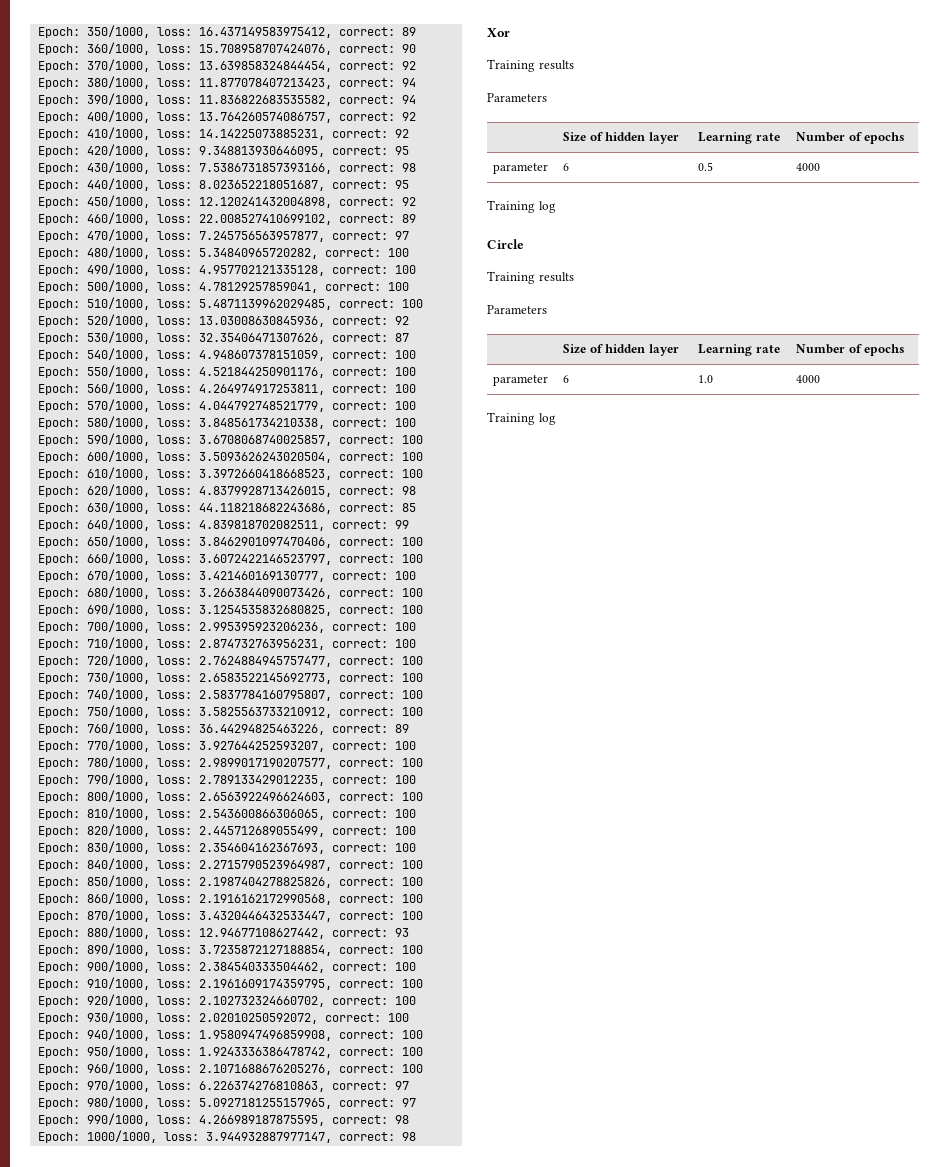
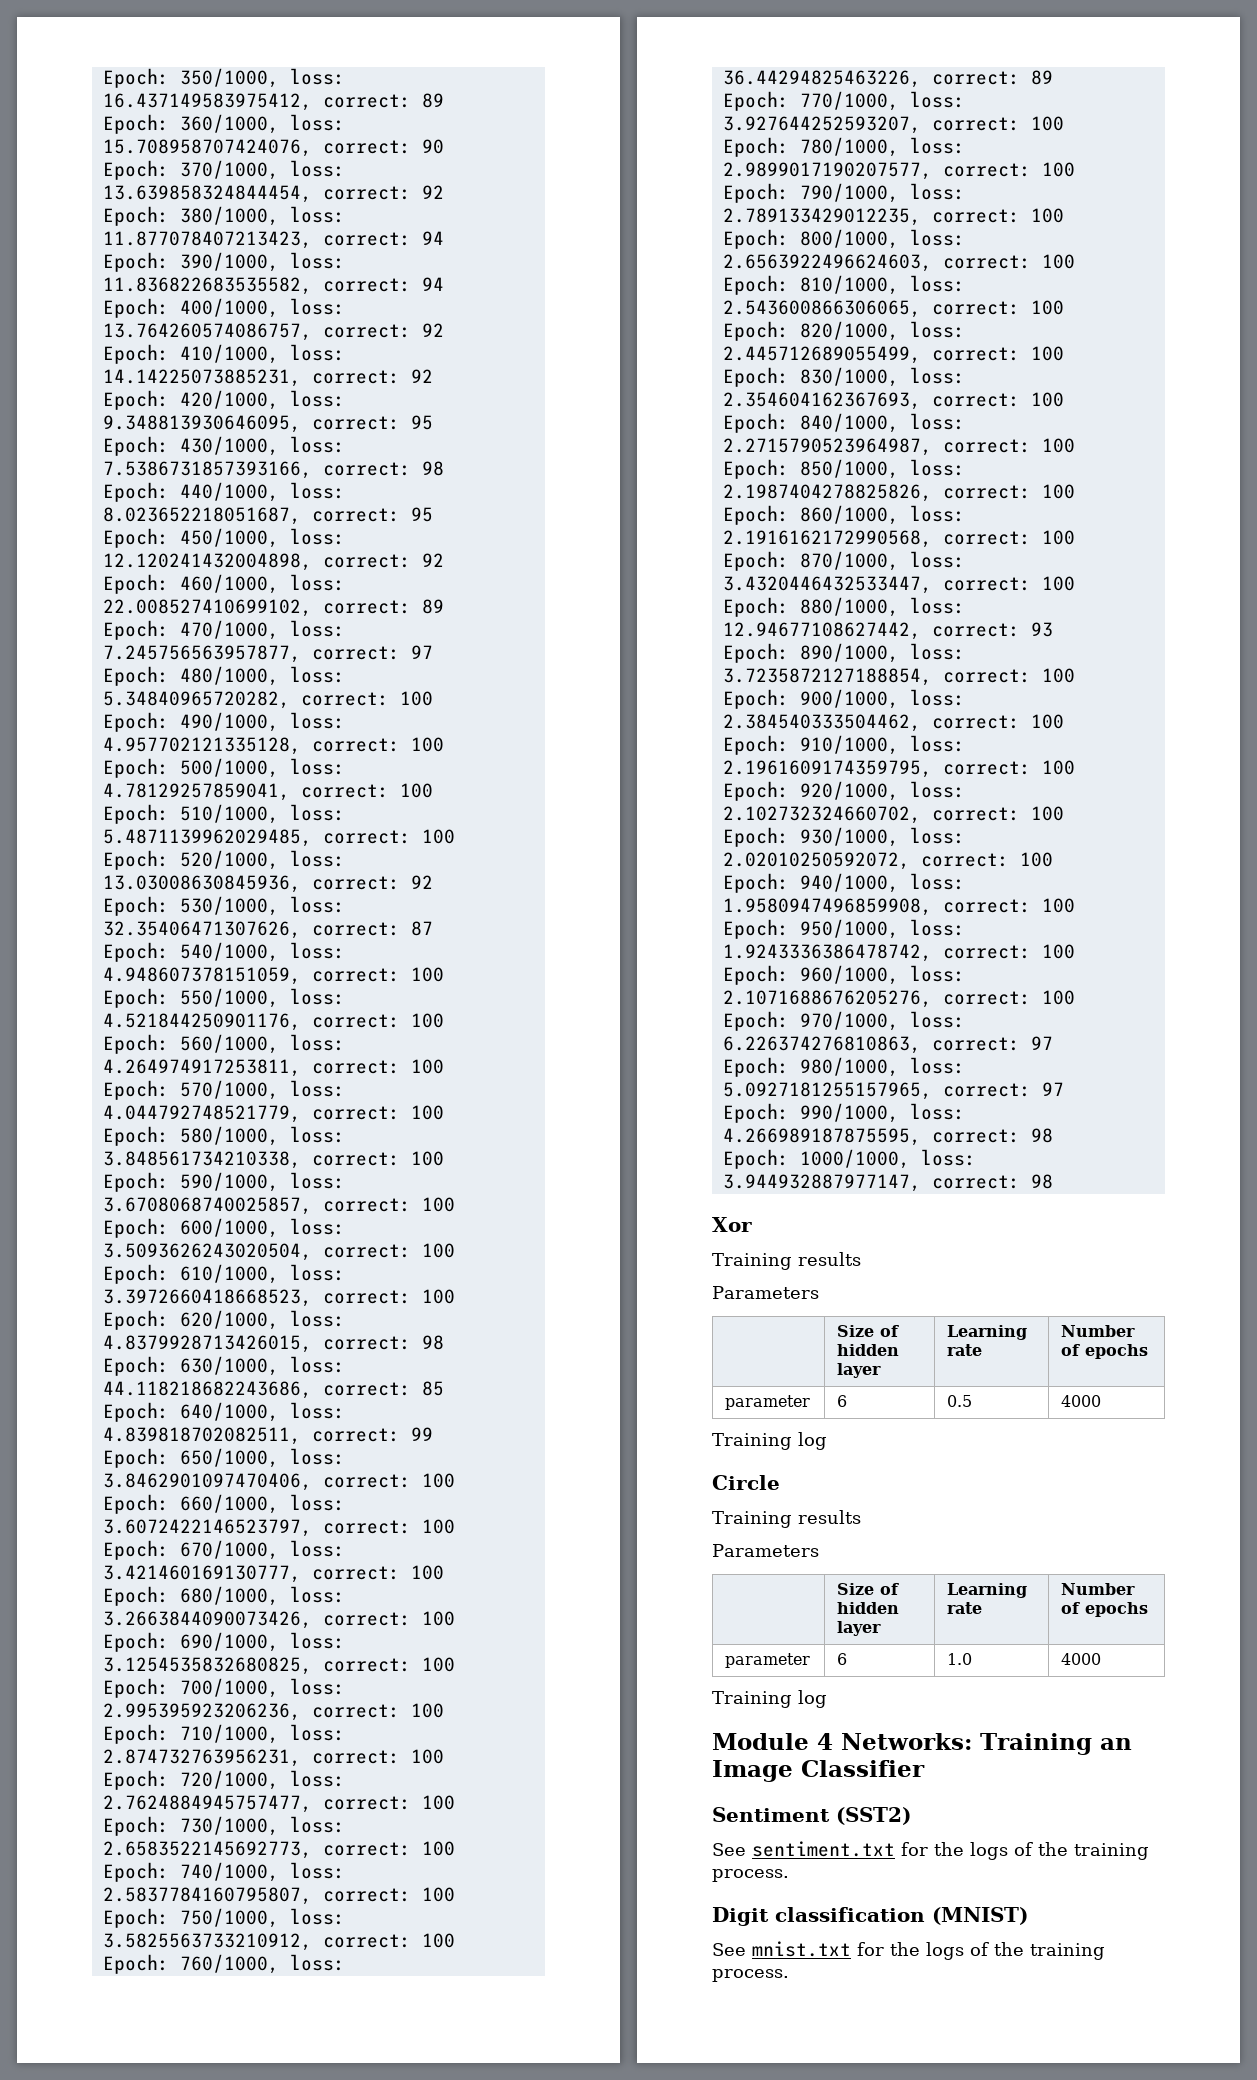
+ Module 4 Networks: Training an Image Classifier
+ Sentiment (SST2)
+ See sentiment.txt for the logs of the training process.
+ Digit classification (MNIST)
+ See mnist.txt for the logs of the training process.

